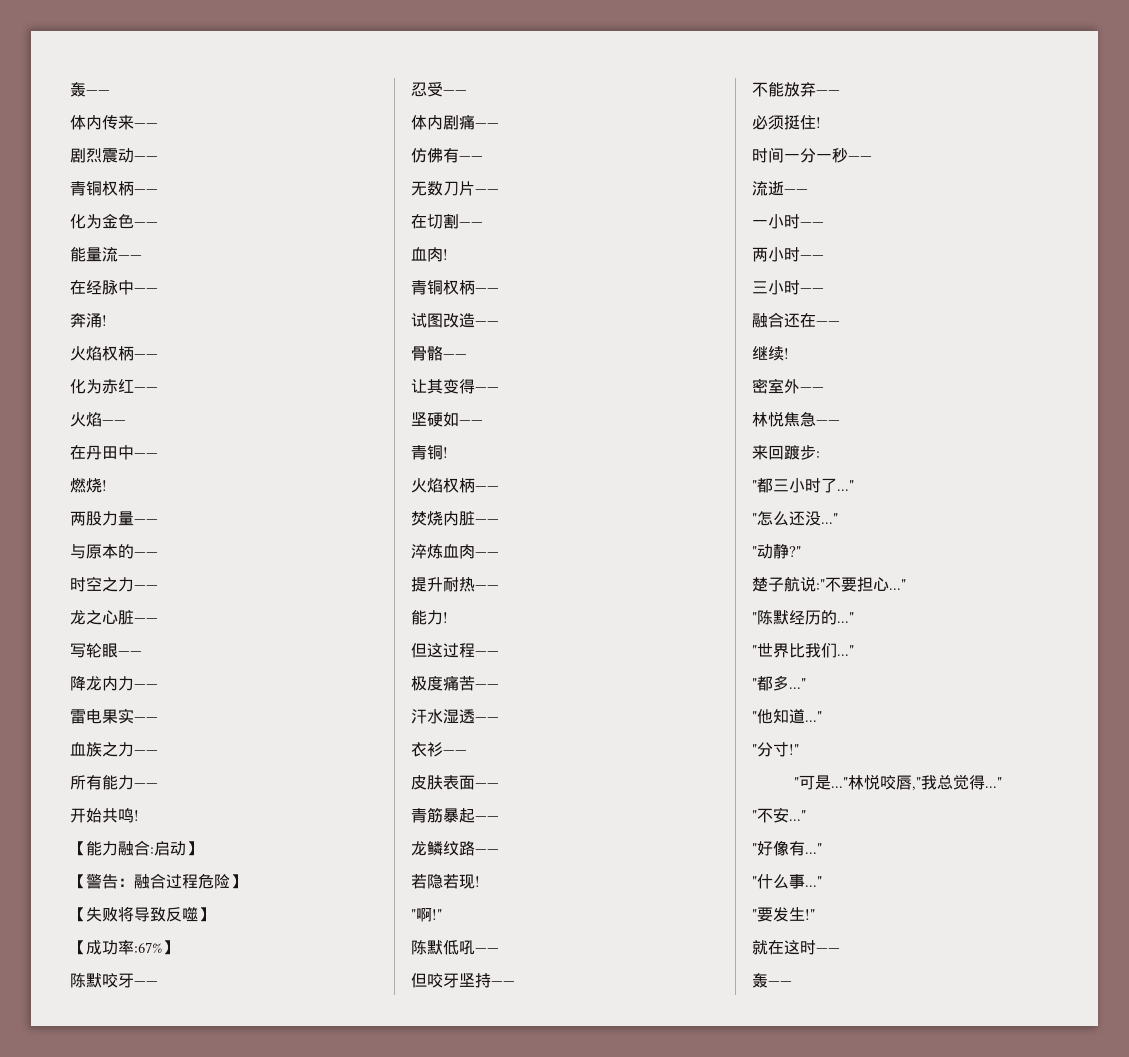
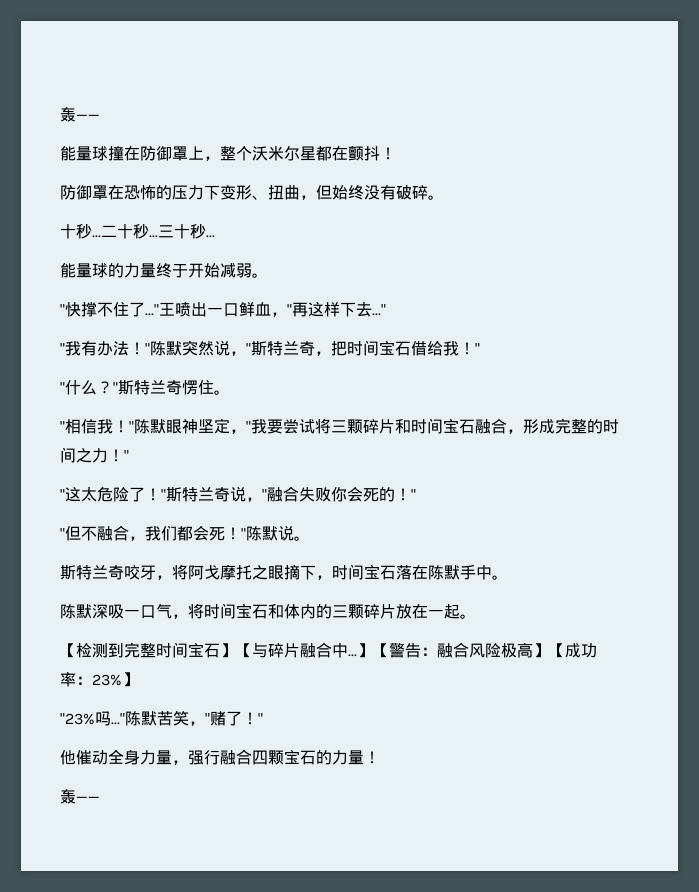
- 体内传来——
- 剧烈震动——
- 青铜权柄——
- 化为金色——
- 能量流——
- 在经脉中——
- 奔涌!
- 火焰权柄——
- 化为赤红——
- 火焰——
- 在丹田中——
- 燃烧!
- 两股力量——
- 与原本的——
- 时空之力——
- 龙之心脏——
- 写轮眼——
- 降龙内力——
- 雷电果实——
- 血族之力——
- 所有能力——
- 开始共鸣!
- 【能力融合:启动】
- 【警告：融合过程危险】
- 【失败将导致反噬】
- 【成功率:67%】
- 陈默咬牙——
- 忍受——
- 体内剧痛——
- 仿佛有——
- 无数刀片——
- 在切割——
- 血肉!
- 青铜权柄——
- 试图改造——
- 骨骼——
- 让其变得——
- 坚硬如——
- 青铜!
- 火焰权柄——
- 焚烧内脏——
- 淬炼血肉——
- 提升耐热——
- 能力!
- 但这过程——
- 极度痛苦——
- 汗水湿透——
- 衣衫——
- 皮肤表面——
- 青筋暴起——
- 龙鳞纹路——
- 若隐若现!
- "啊!"
- 陈默低吼——
- 但咬牙坚持——
- 不能放弃——
- 必须挺住!
- 时间一分一秒——
- 流逝——
- 一小时——
- 两小时——
- 三小时——
- 融合还在——
- 继续!
- 密室外——
- 林悦焦急——
- 来回踱步:
- "都三小时了..."
- "怎么还没..."
- "动静?"
- 楚子航说:"不要担心..."
- "陈默经历的..."
- "世界比我们..."
- "都多..."
- "他知道..."
- "分寸!"
- "可是..."林悦咬唇,"我总觉得..."
- "不安..."
- "好像有..."
- "什么事..."
- "要发生!"
- 就在这时——
+ 能量球撞在防御罩上，整个沃米尔星都在颤抖！
+ 防御罩在恐怖的压力下变形、扭曲，但始终没有破碎。
+ 十秒...二十秒...三十秒...
+ 能量球的力量终于开始减弱。
+ "快撑不住了..."王喷出一口鲜血，"再这样下去..."
+ "我有办法！"陈默突然说，"斯特兰奇，把时间宝石借给我！"
+ "什么？"斯特兰奇愣住。
+ "相信我！"陈默眼神坚定，"我要尝试将三颗碎片和时间宝石融合，形成完整的时间之力！"
+ "这太危险了！"斯特兰奇说，"融合失败你会死的！"
+ "但不融合，我们都会死！"陈默说。
+ 斯特兰奇咬牙，将阿戈摩托之眼摘下，时间宝石落在陈默手中。
+ 陈默深吸一口气，将时间宝石和体内的三颗碎片放在一起。
+ 【检测到完整时间宝石】【与碎片融合中...】【警告：融合风险极高】【成功率：23%】
+ "23%吗..."陈默苦笑，"赌了！"
+ 他催动全身力量，强行融合四颗宝石的力量！

